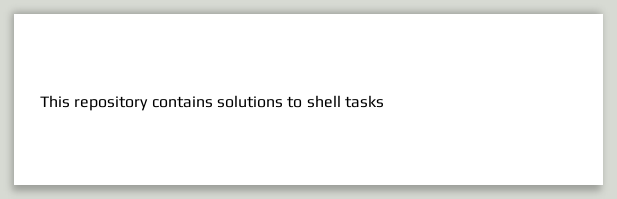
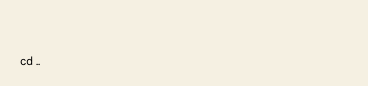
- This repository contains solutions to shell tasks
+ cd ..

